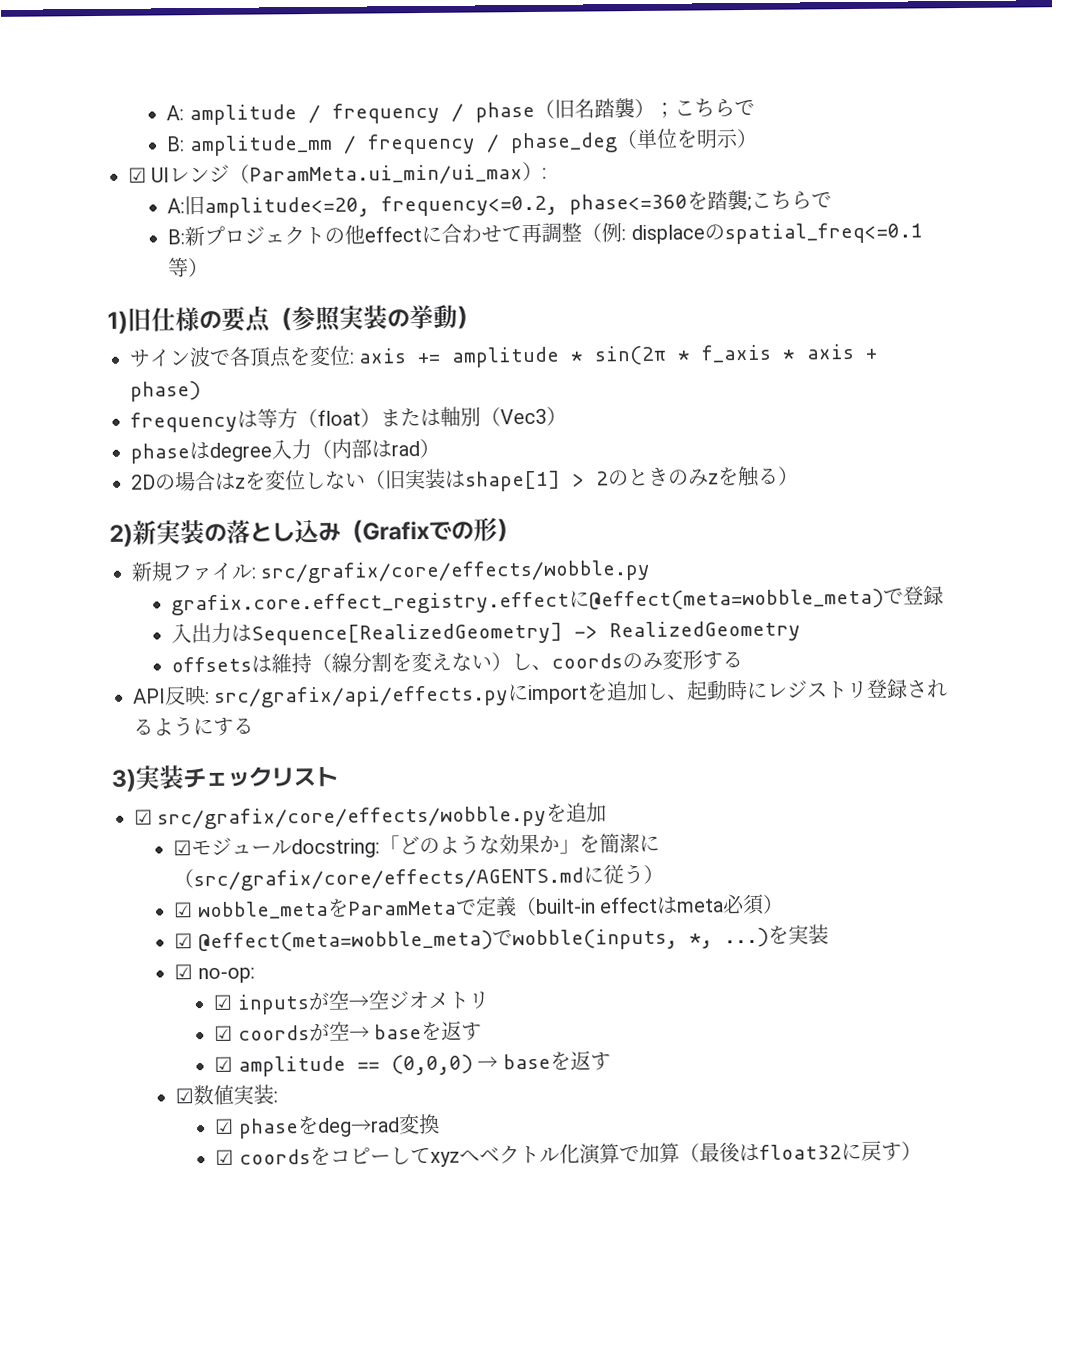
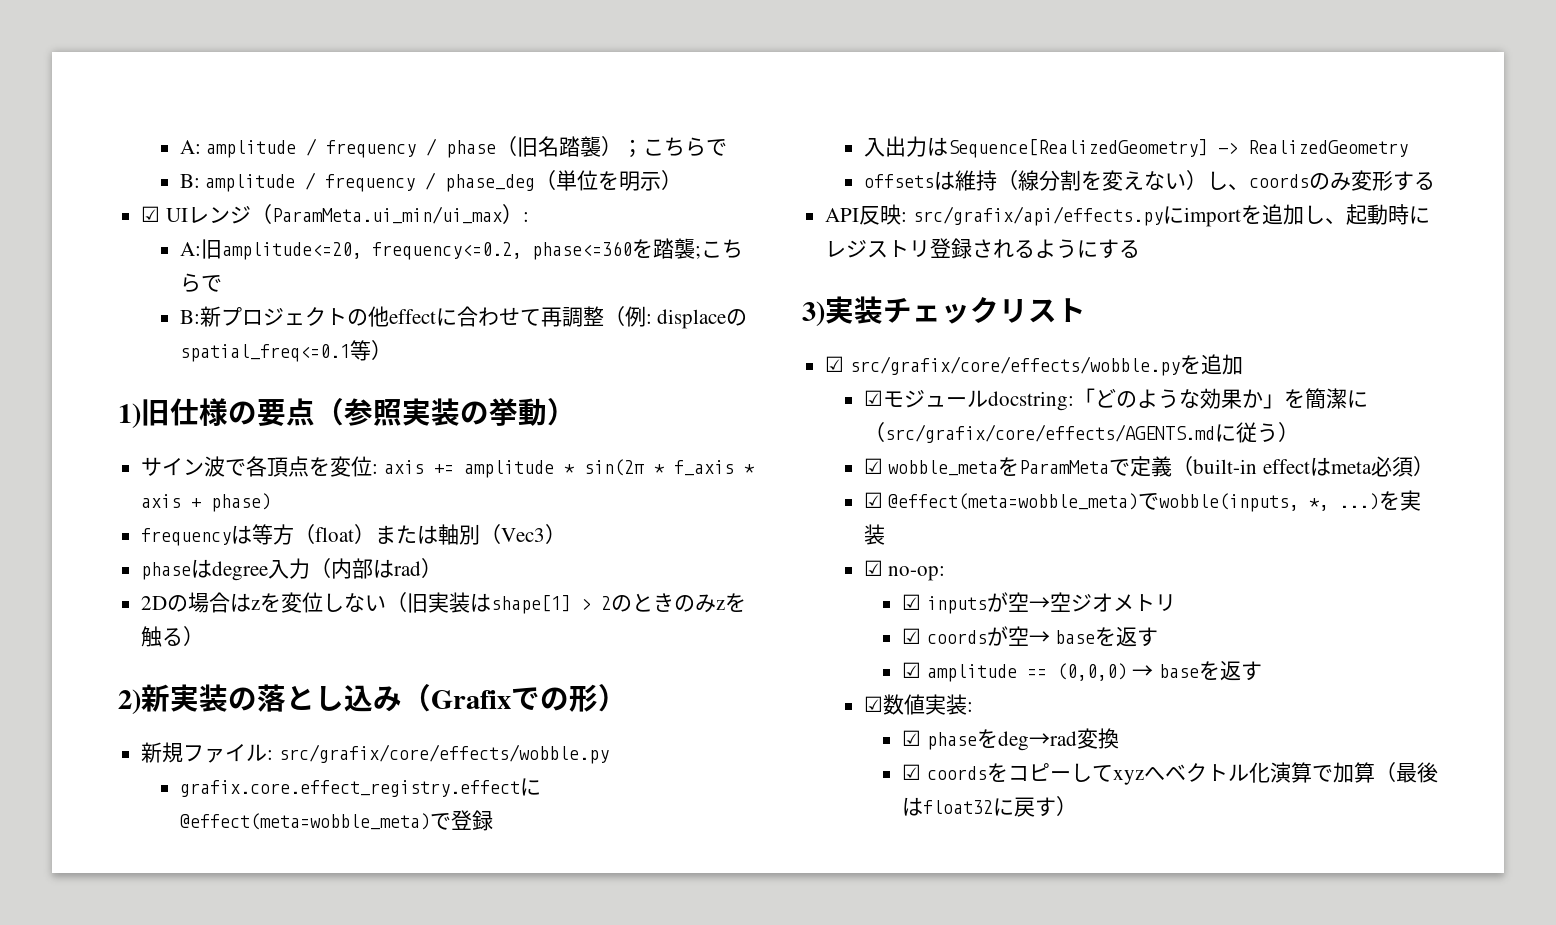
- B: amplitude_mm / frequency / phase_deg（単位を明示）
+ B: amplitude / frequency / phase_deg（単位を明示）

